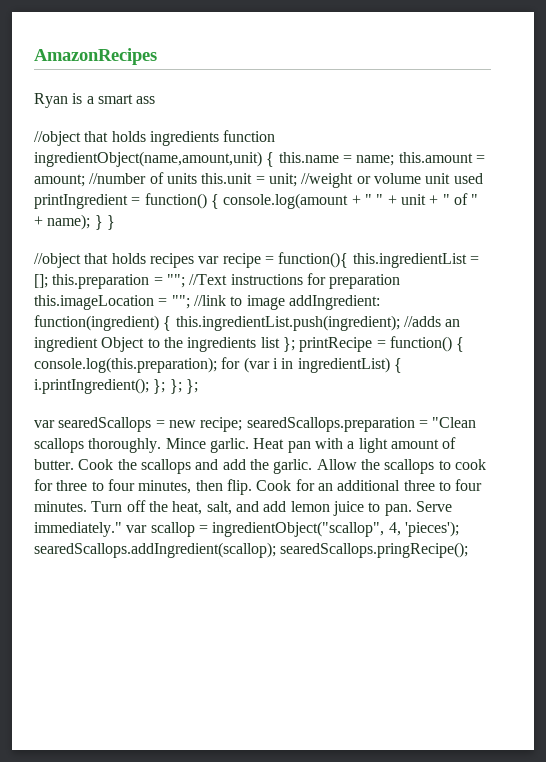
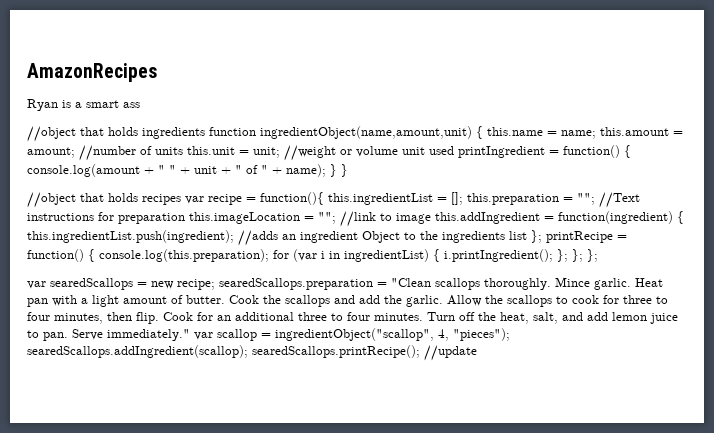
- //object that holds recipes var recipe = function(){ this.ingredientList = []; this.preparation = ""; //Text instructions for preparation this.imageLocation = ""; //link to image addIngredient: function(ingredient) { this.ingredientList.push(ingredient); //adds an ingredient Object to the ingredients list }; printRecipe = function() { console.log(this.preparation); for (var i in ingredientList) { i.printIngredient(); }; }; };
+ //object that holds recipes var recipe = function(){ this.ingredientList = []; this.preparation = ""; //Text instructions for preparation this.imageLocation = ""; //link to image this.addIngredient = function(ingredient) { this.ingredientList.push(ingredient); //adds an ingredient Object to the ingredients list }; printRecipe = function() { console.log(this.preparation); for (var i in ingredientList) { i.printIngredient(); }; }; };
- Serve immediately." var scallop = ingredientObject("scallop", 4, 'pieces'); searedScallops.addIngredient(scallop); searedScallops.pringRecipe();
+ Serve immediately." var scallop = ingredientObject("scallop", 4, "pieces"); searedScallops.addIngredient(scallop); searedScallops.printRecipe(); //update

